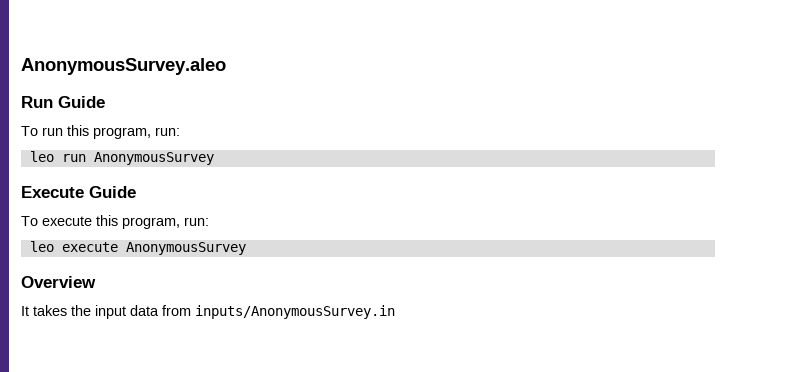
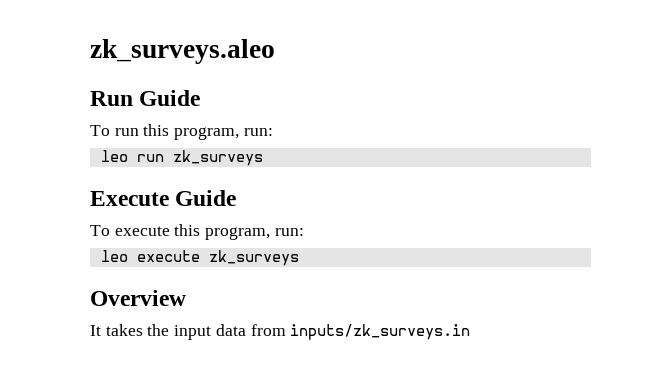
- AnonymousSurvey.aleo
+ zk_surveys.aleo
- leo run AnonymousSurvey
+ leo run zk_surveys
- leo execute AnonymousSurvey
+ leo execute zk_surveys
- It takes the input data from inputs/AnonymousSurvey.in
+ It takes the input data from inputs/zk_surveys.in

